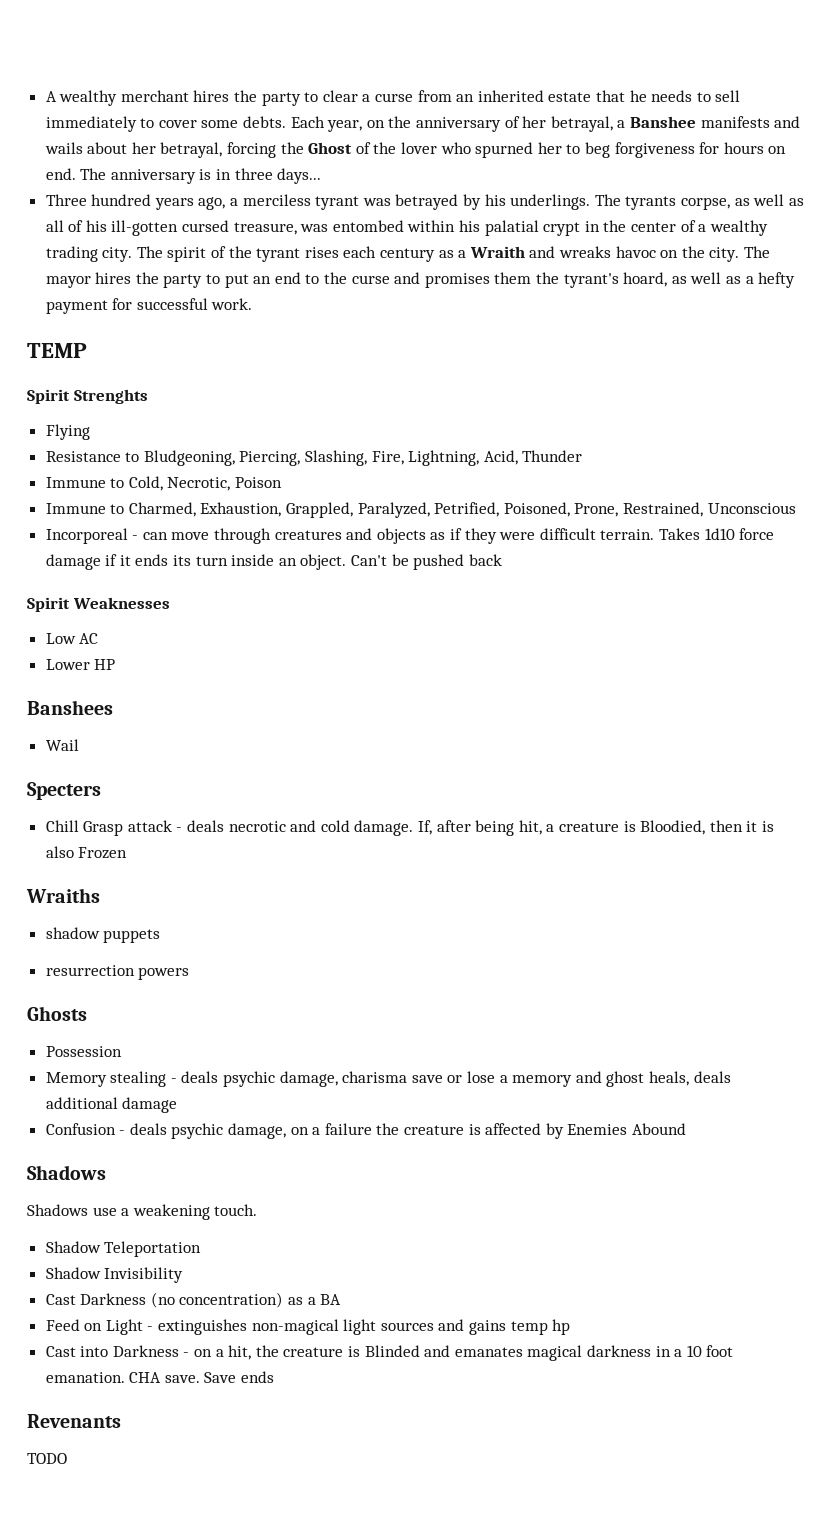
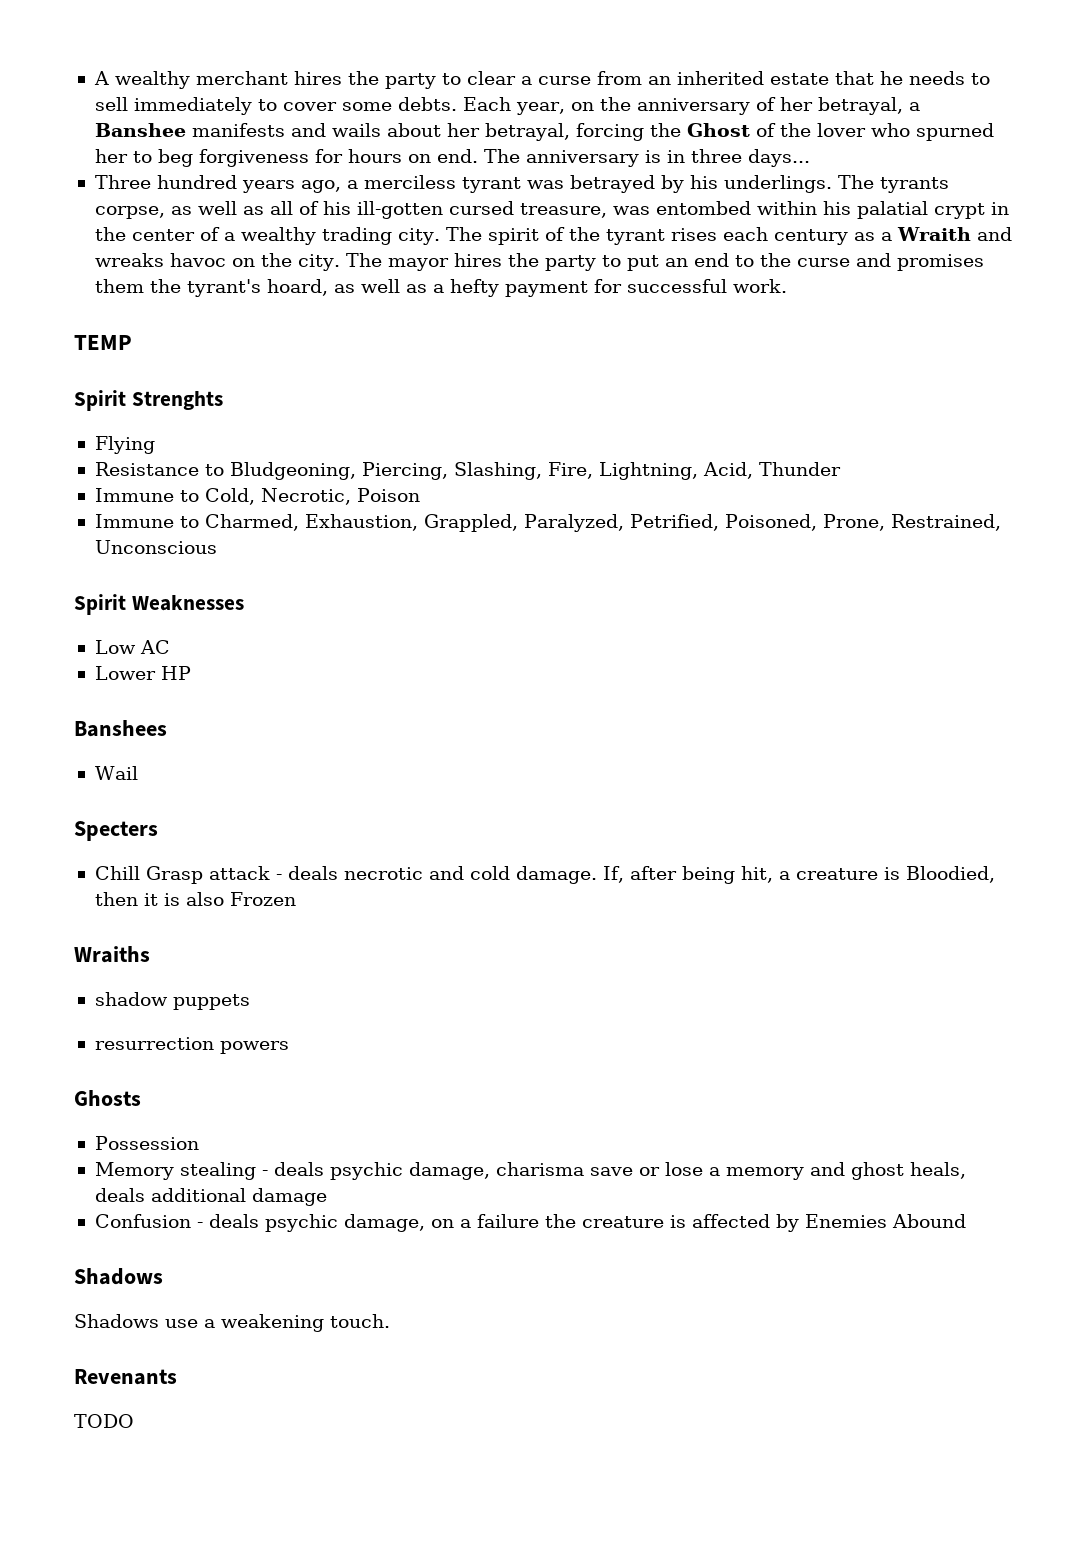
- Incorporeal - can move through creatures and objects as if they were difficult terrain. Takes 1d10 force damage if it ends its turn inside an object. Can't be pushed back
- Shadow Teleportation
- Shadow Invisibility
- Cast Darkness (no concentration) as a BA
- Feed on Light - extinguishes non-magical light sources and gains temp hp
- Cast into Darkness - on a hit, the creature is Blinded and emanates magical darkness in a 10 foot emanation. CHA save. Save ends

